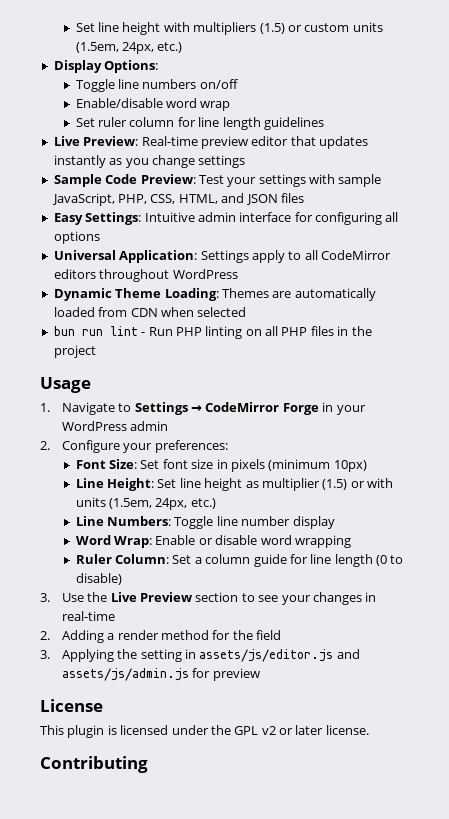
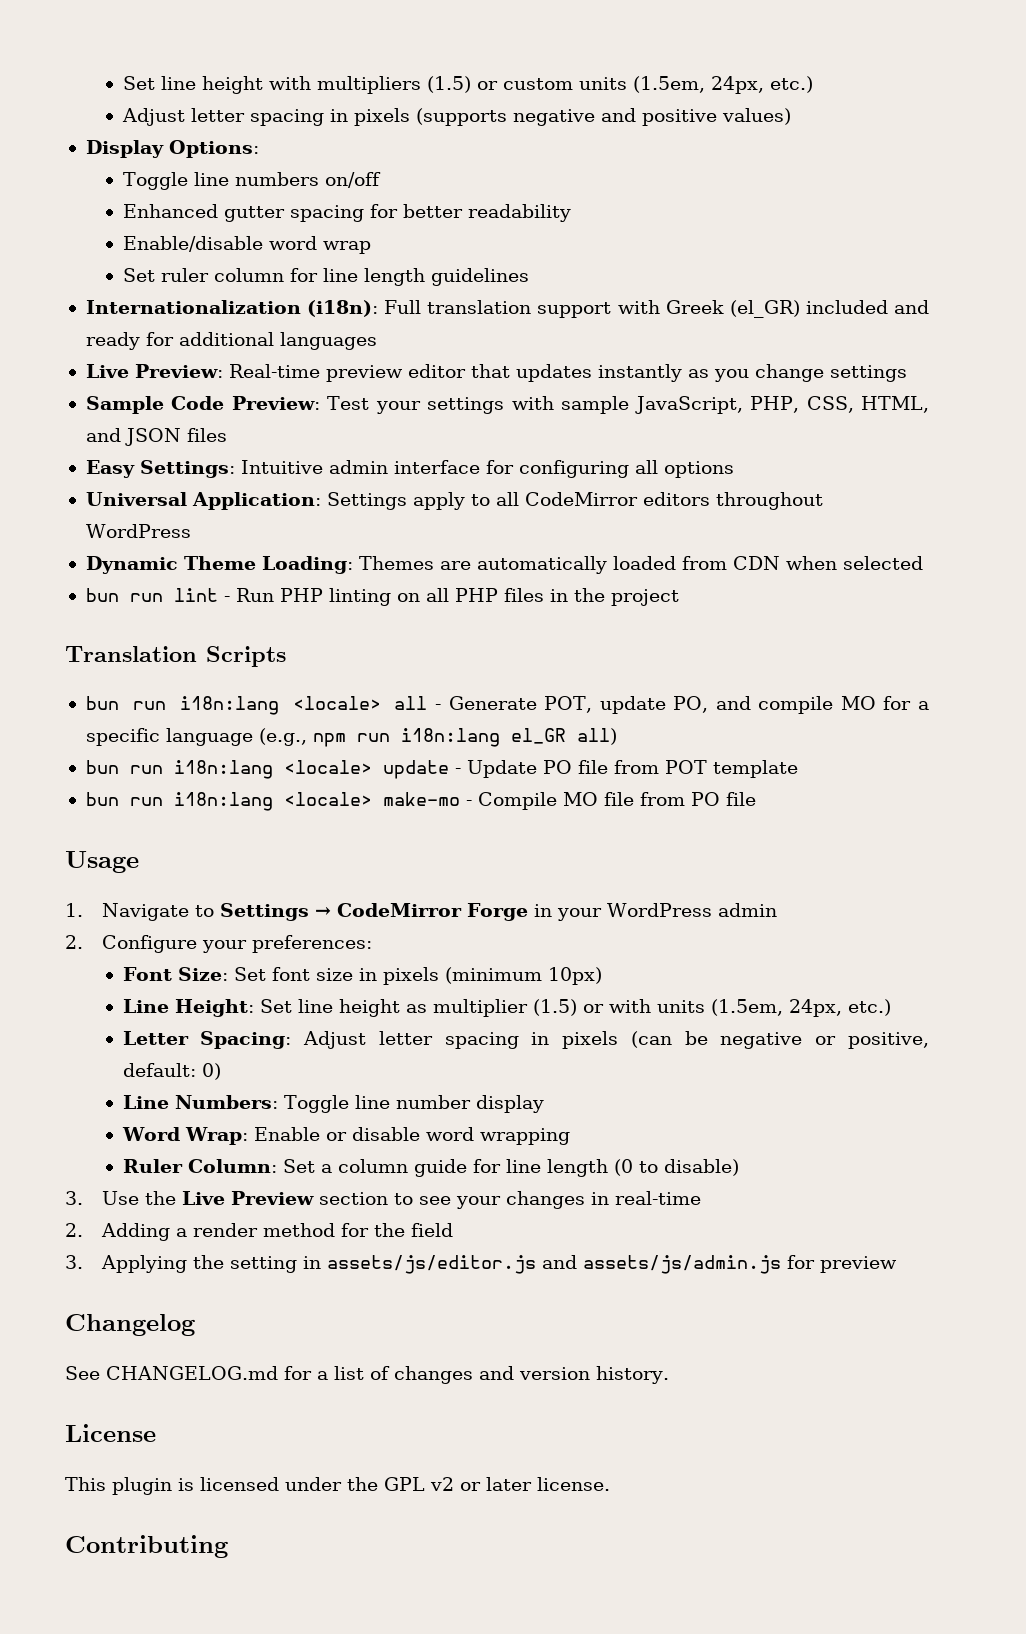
+ Adjust letter spacing in pixels (supports negative and positive values)
+ Enhanced gutter spacing for better readability
+ Internationalization (i18n): Full translation support with Greek (el_GR) included and ready for additional languages
+ Translation Scripts
+ bun run i18n:lang <locale> all - Generate POT, update PO, and compile MO for a specific language (e.g., npm run i18n:lang el_GR all)
+ bun run i18n:lang <locale> update - Update PO file from POT template
+ bun run i18n:lang <locale> make-mo - Compile MO file from PO file
+ Letter Spacing: Adjust letter spacing in pixels (can be negative or positive, default: 0)
+ Changelog
+ See CHANGELOG.md for a list of changes and version history.

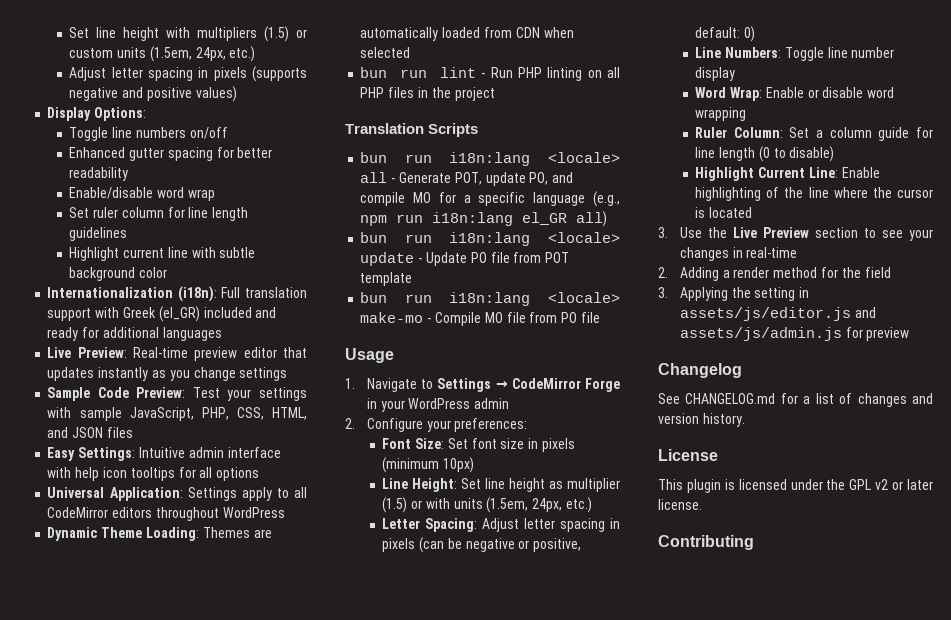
+ Highlight current line with subtle background color
- Easy Settings: Intuitive admin interface for configuring all options
+ Easy Settings: Intuitive admin interface with help icon tooltips for all options
+ Highlight Current Line: Enable highlighting of the line where the cursor is located

